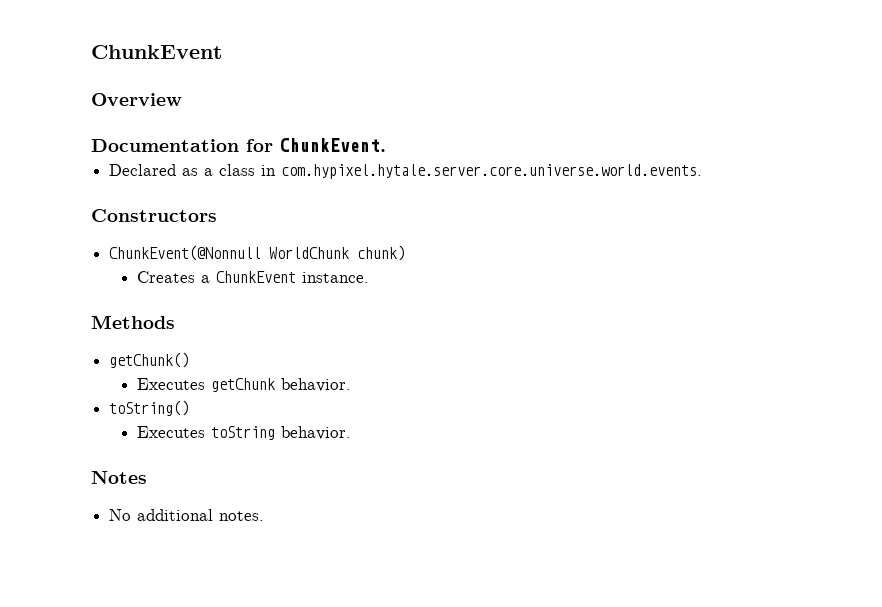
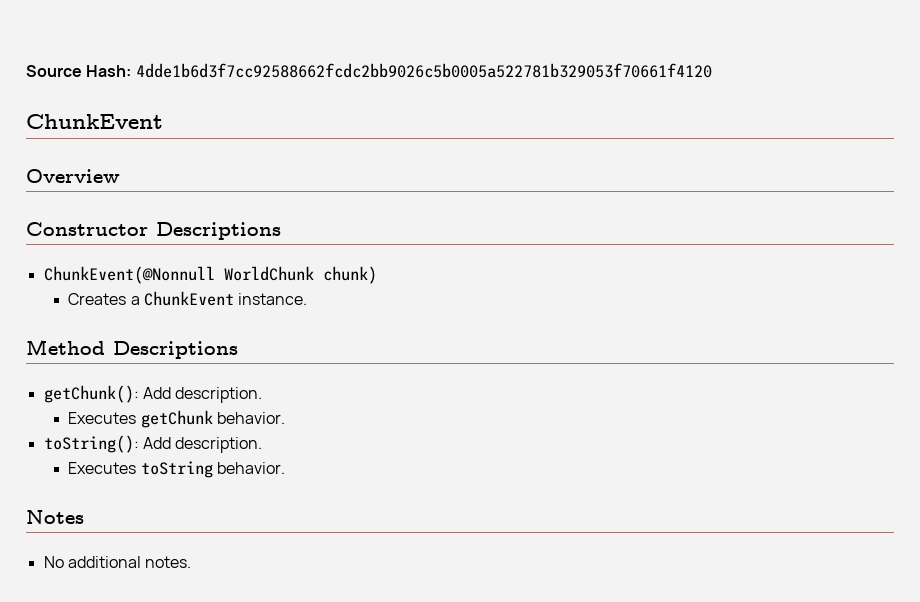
+ Source Hash: 4dde1b6d3f7cc92588662fcdc2bb9026c5b0005a522781b329053f70661f4120
- Documentation for ChunkEvent.
- Declared as a class in com.hypixel.hytale.server.core.universe.world.events.
- Constructors
+ Constructor Descriptions
- Methods
- getChunk()
+ Method Descriptions
+ getChunk(): Add description.
- toString()
+ toString(): Add description.

